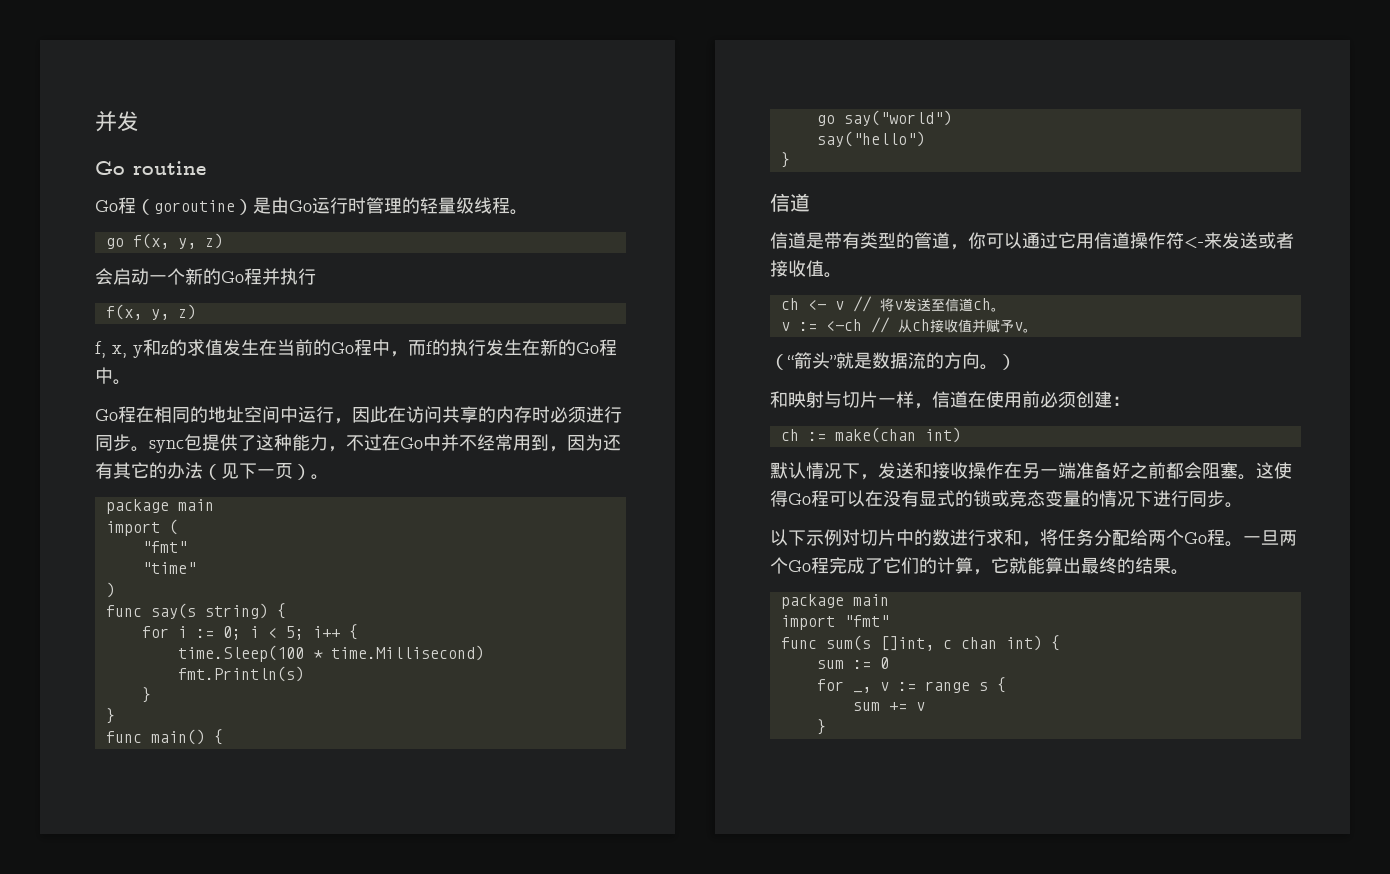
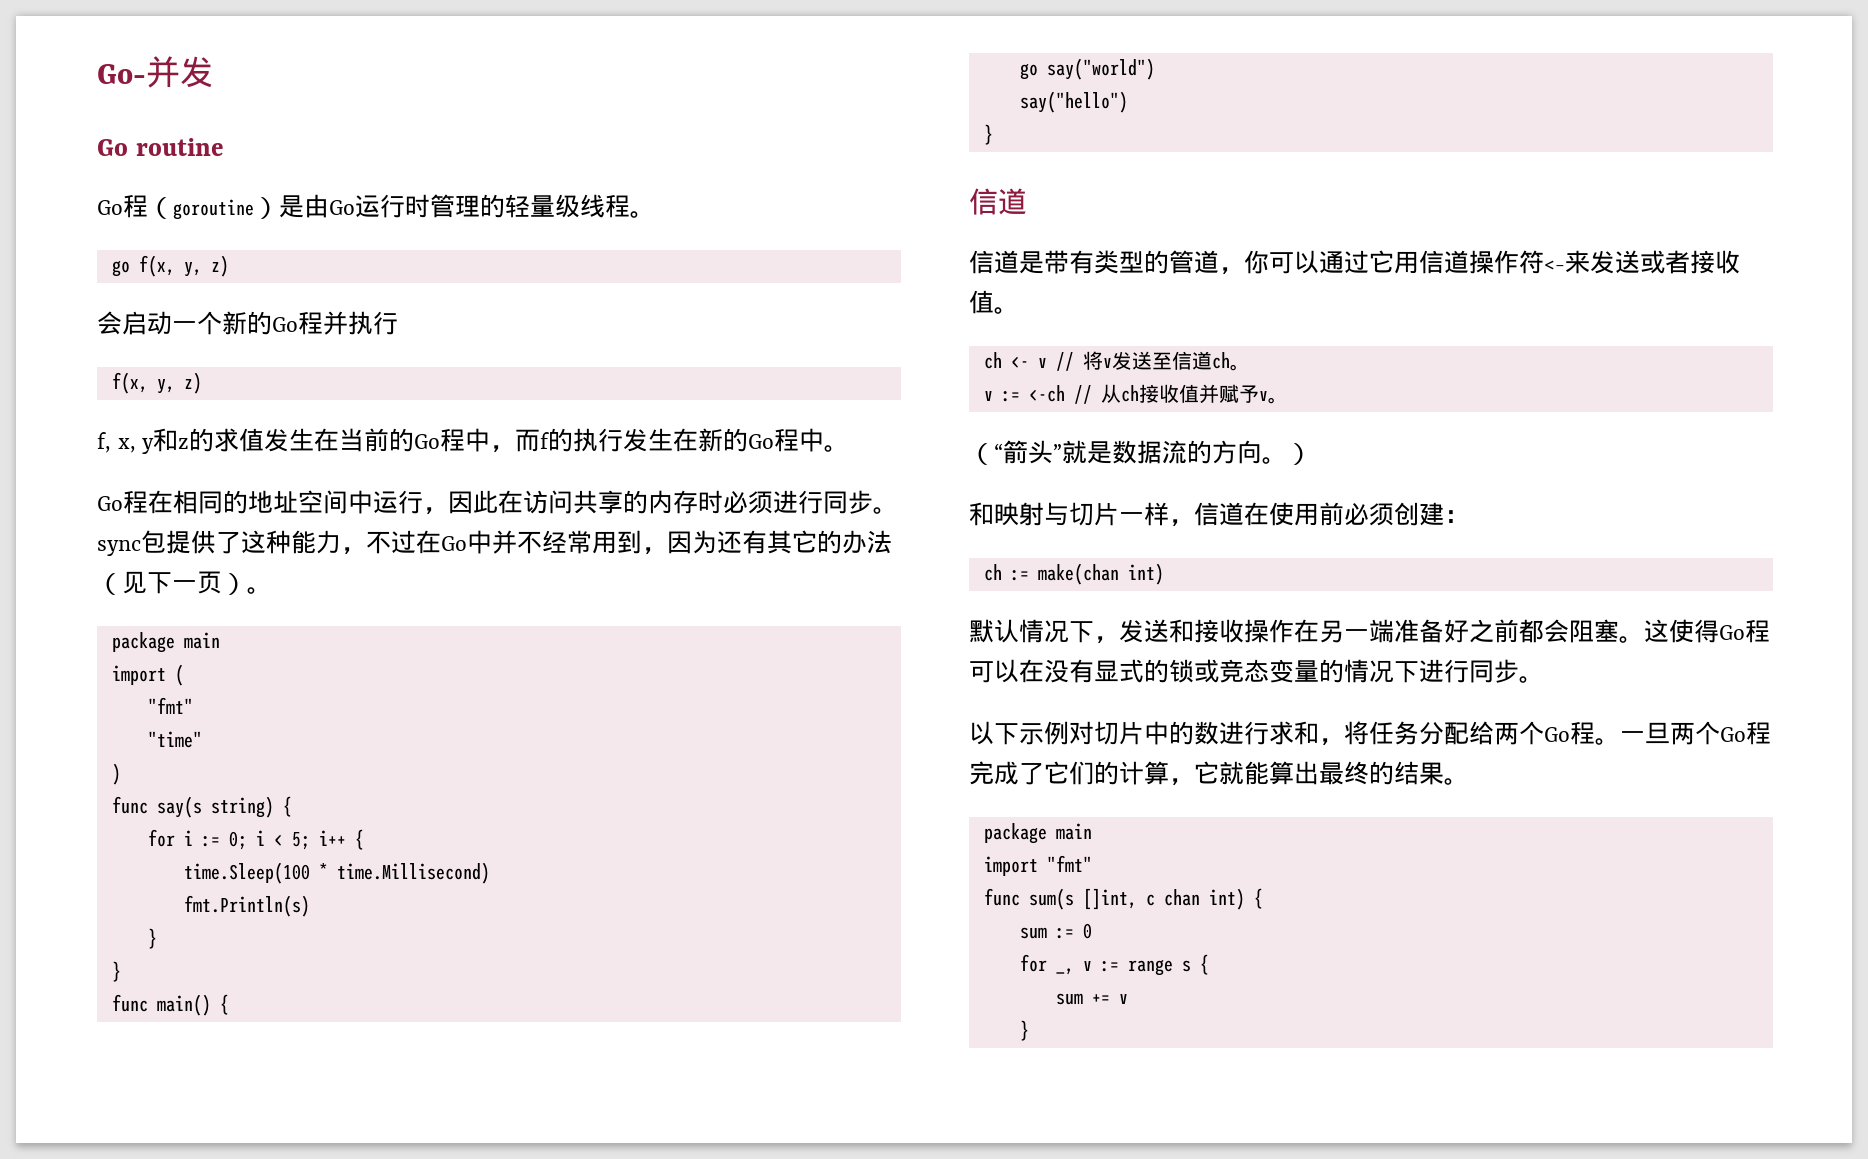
- 并发
+ Go-并发

